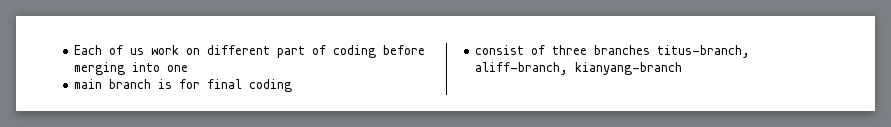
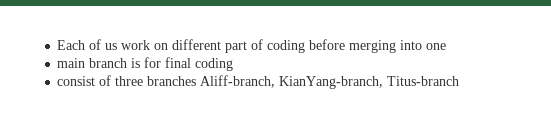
- consist of three branches titus-branch, aliff-branch, kianyang-branch
+ consist of three branches Aliff-branch, KianYang-branch, Titus-branch

